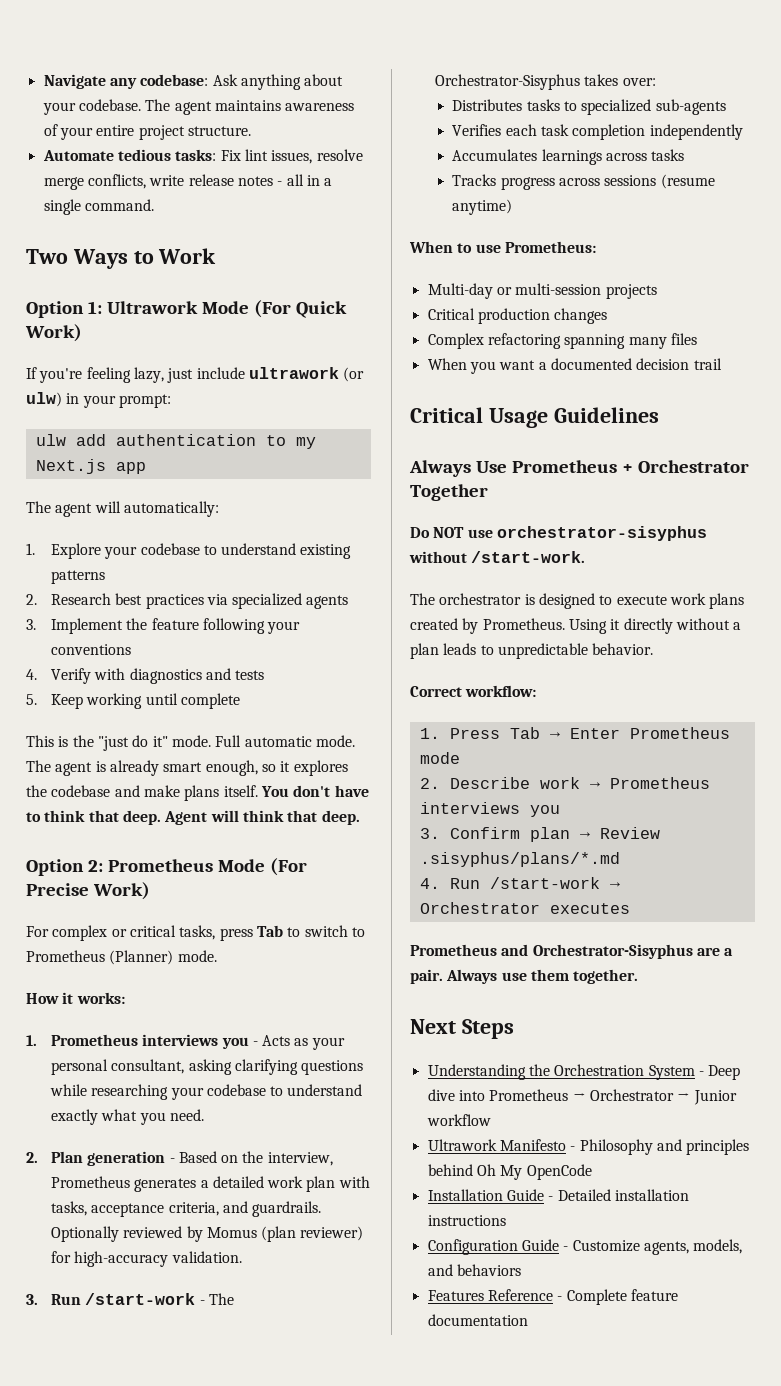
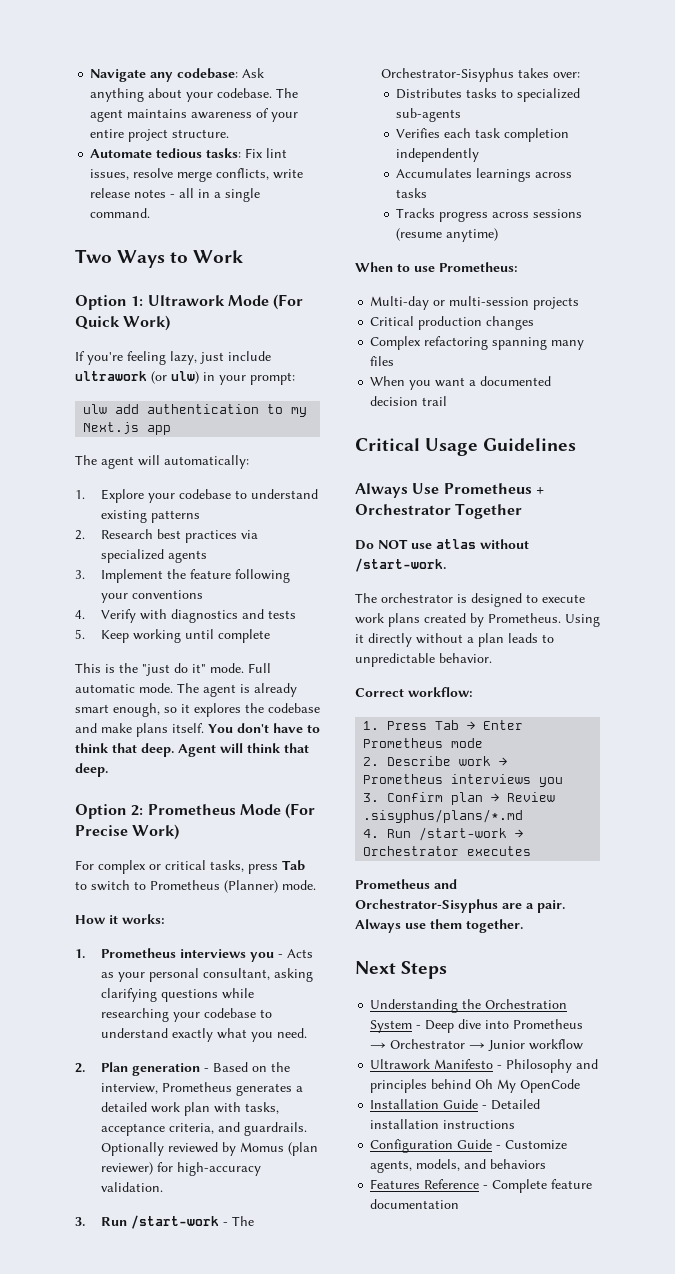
- Do NOT use orchestrator-sisyphus without /start-work.
+ Do NOT use atlas without /start-work.

